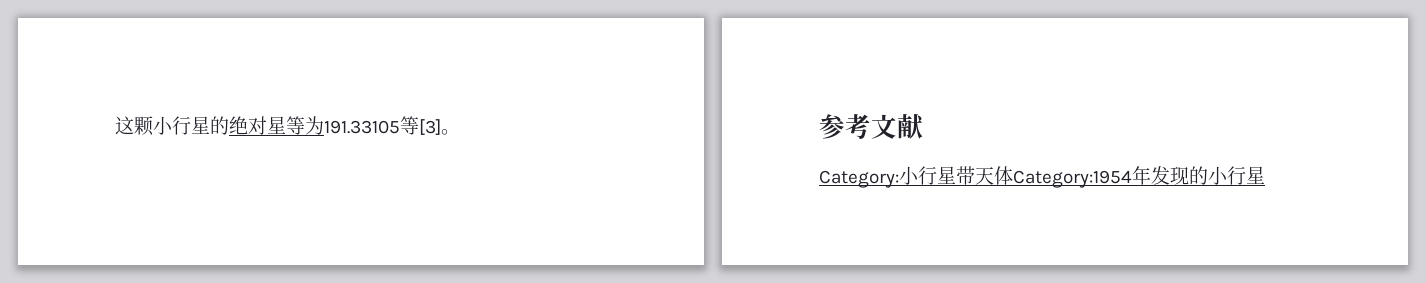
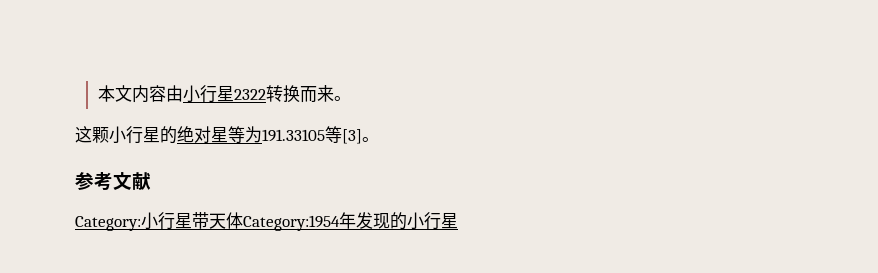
+ 本文内容由小行星2322转换而来。

